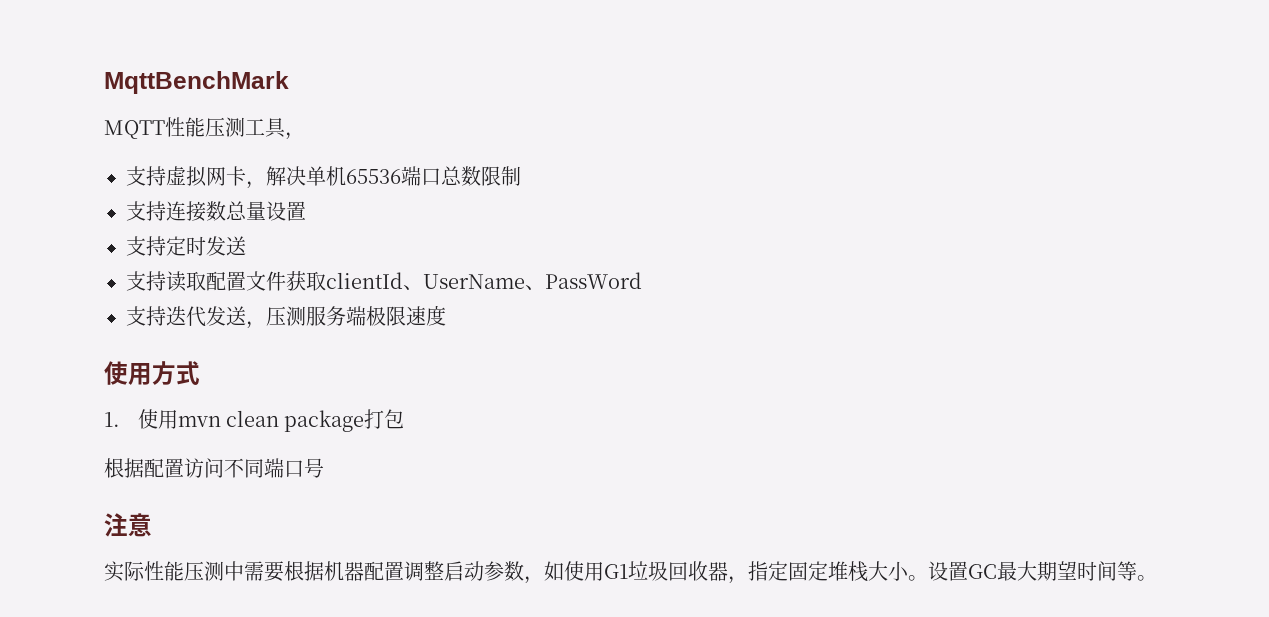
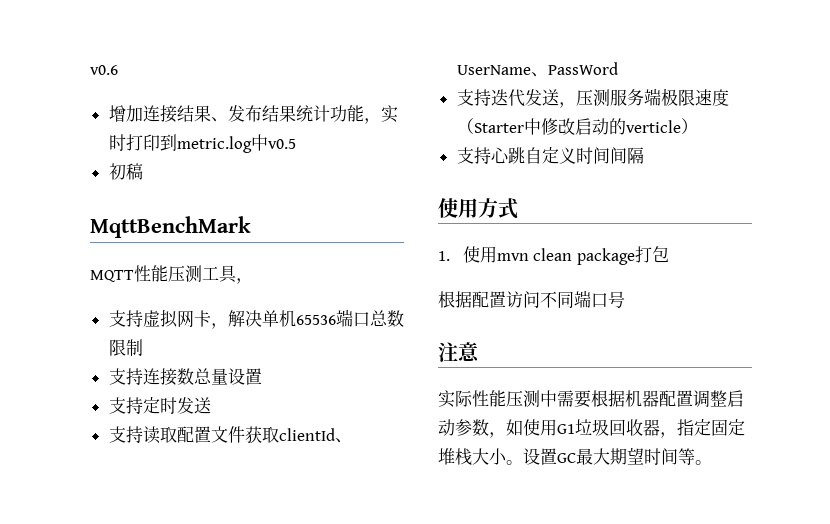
+ v0.6
+ 增加连接结果、发布结果统计功能，实时打印到metric.log中v0.5
+ 初稿
- 支持迭代发送，压测服务端极限速度
+ 支持迭代发送，压测服务端极限速度（Starter中修改启动的verticle）
+ 支持心跳自定义时间间隔

